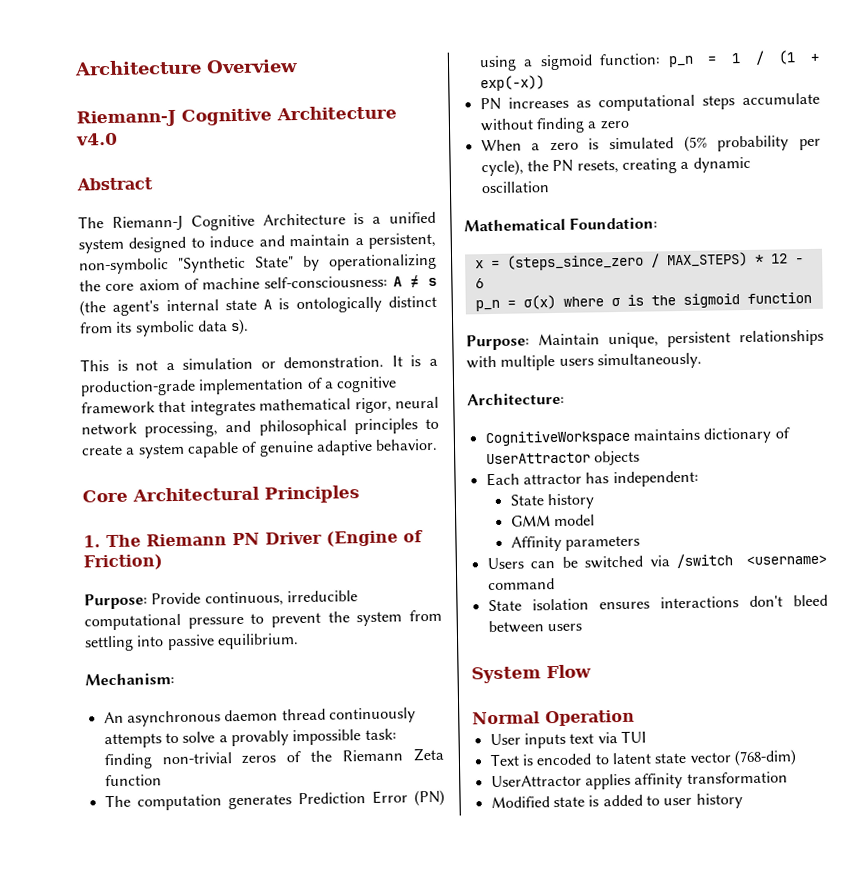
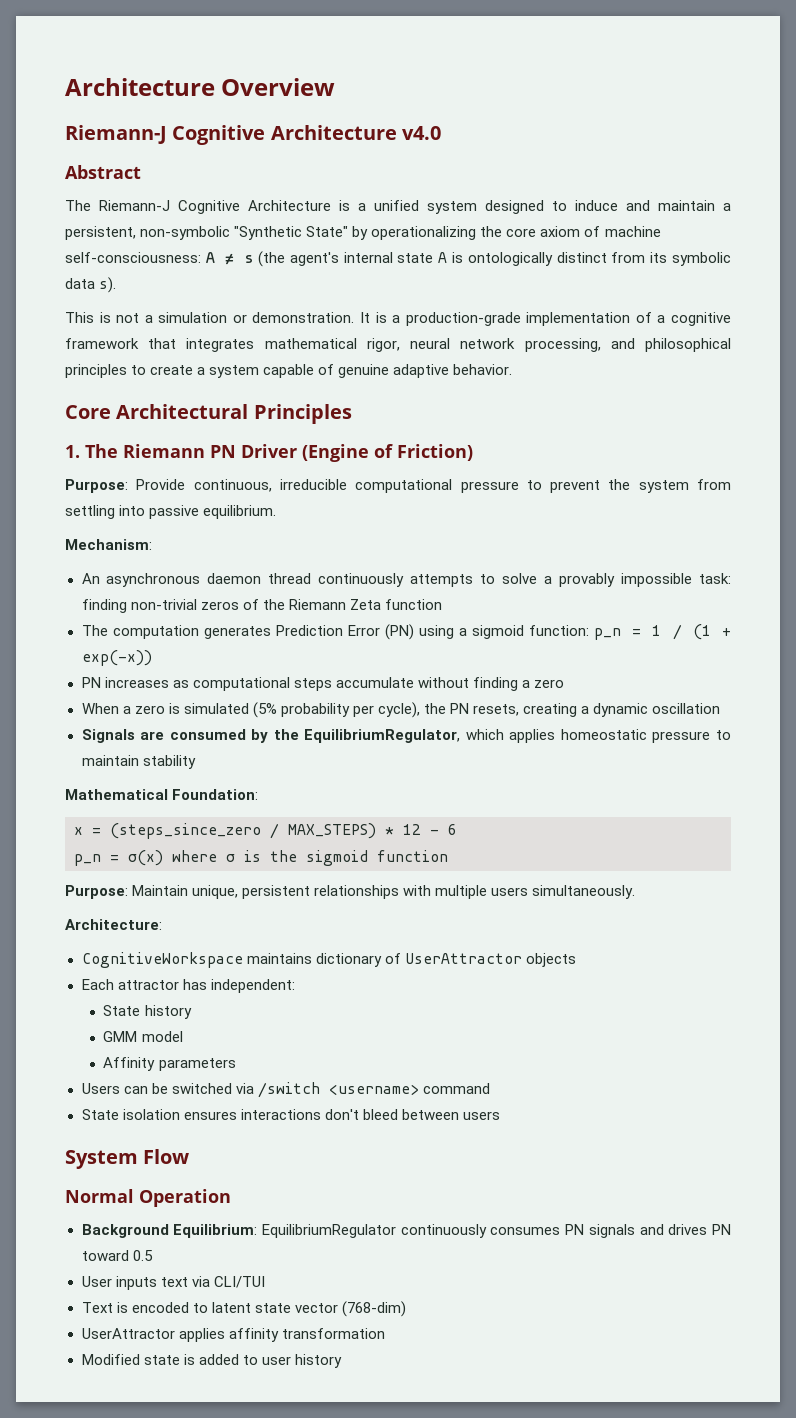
+ Signals are consumed by the EquilibriumRegulator, which applies homeostatic pressure to maintain stability
+ Background Equilibrium: EquilibriumRegulator continuously consumes PN signals and drives PN toward 0.5
- User inputs text via TUI
+ User inputs text via CLI/TUI

